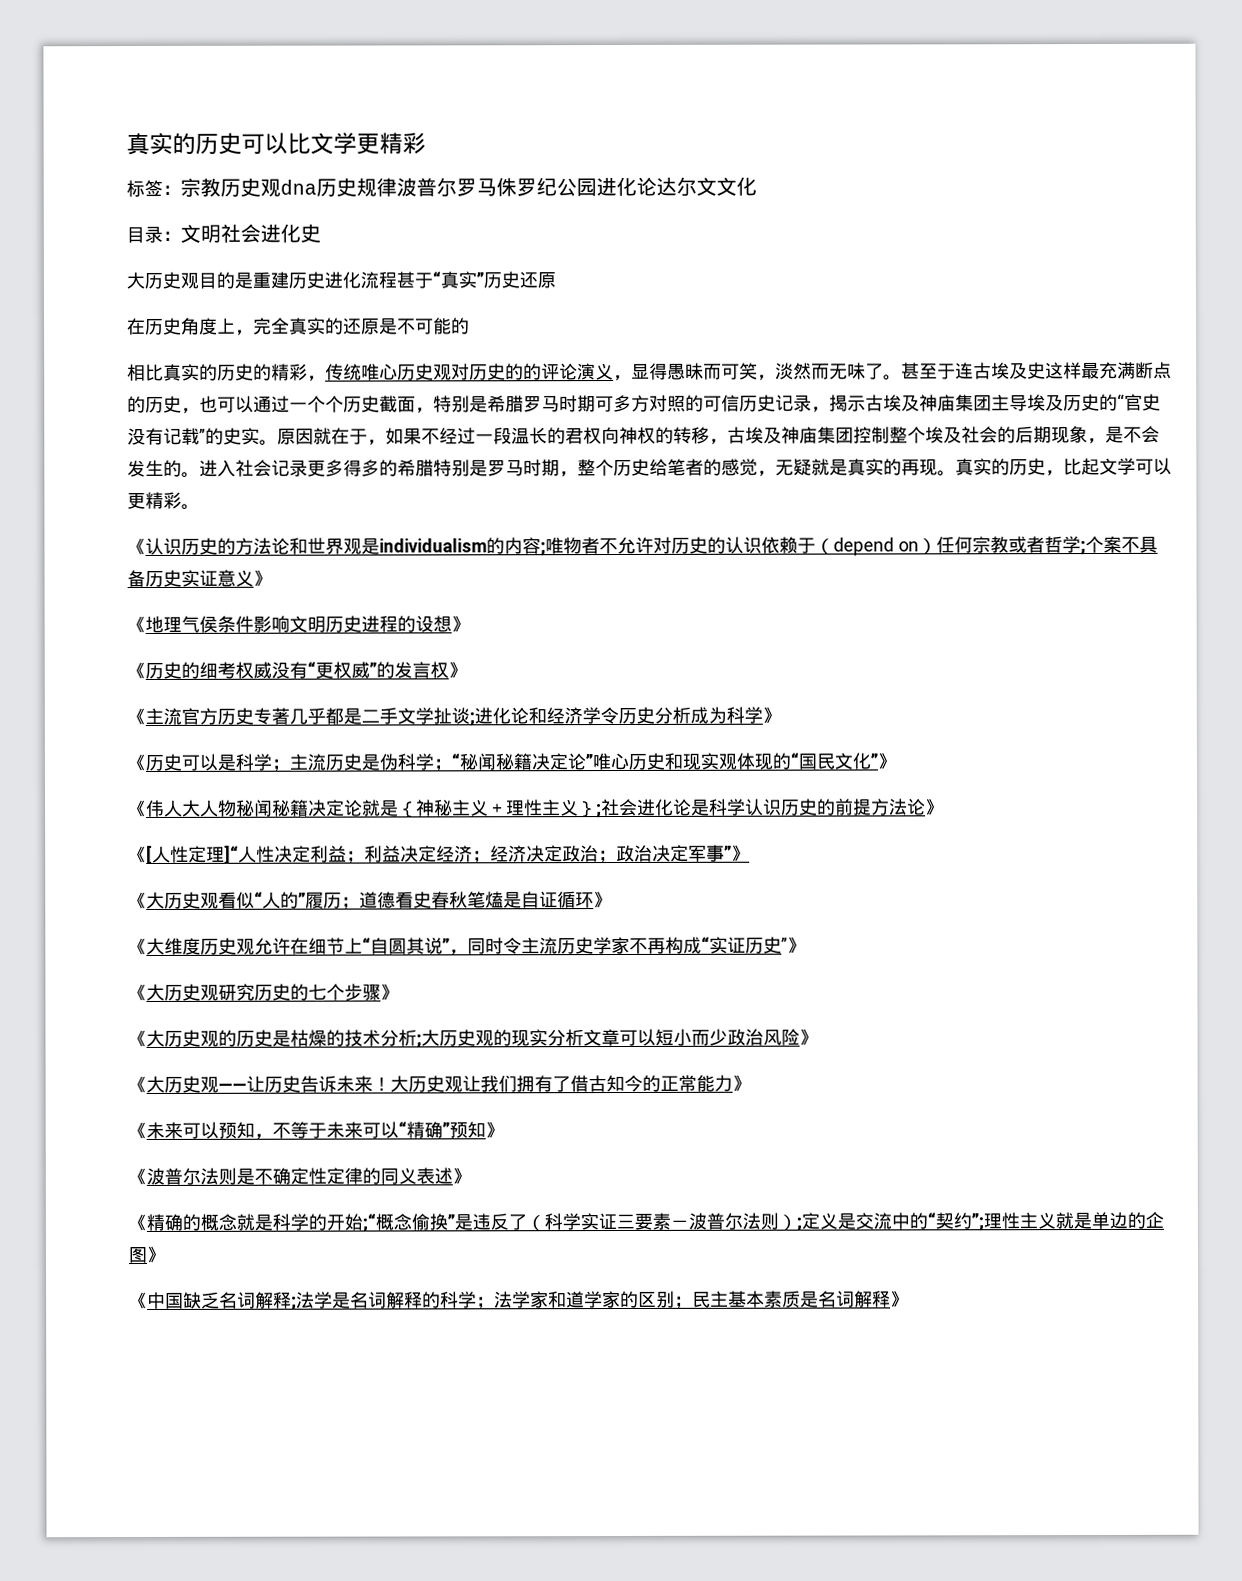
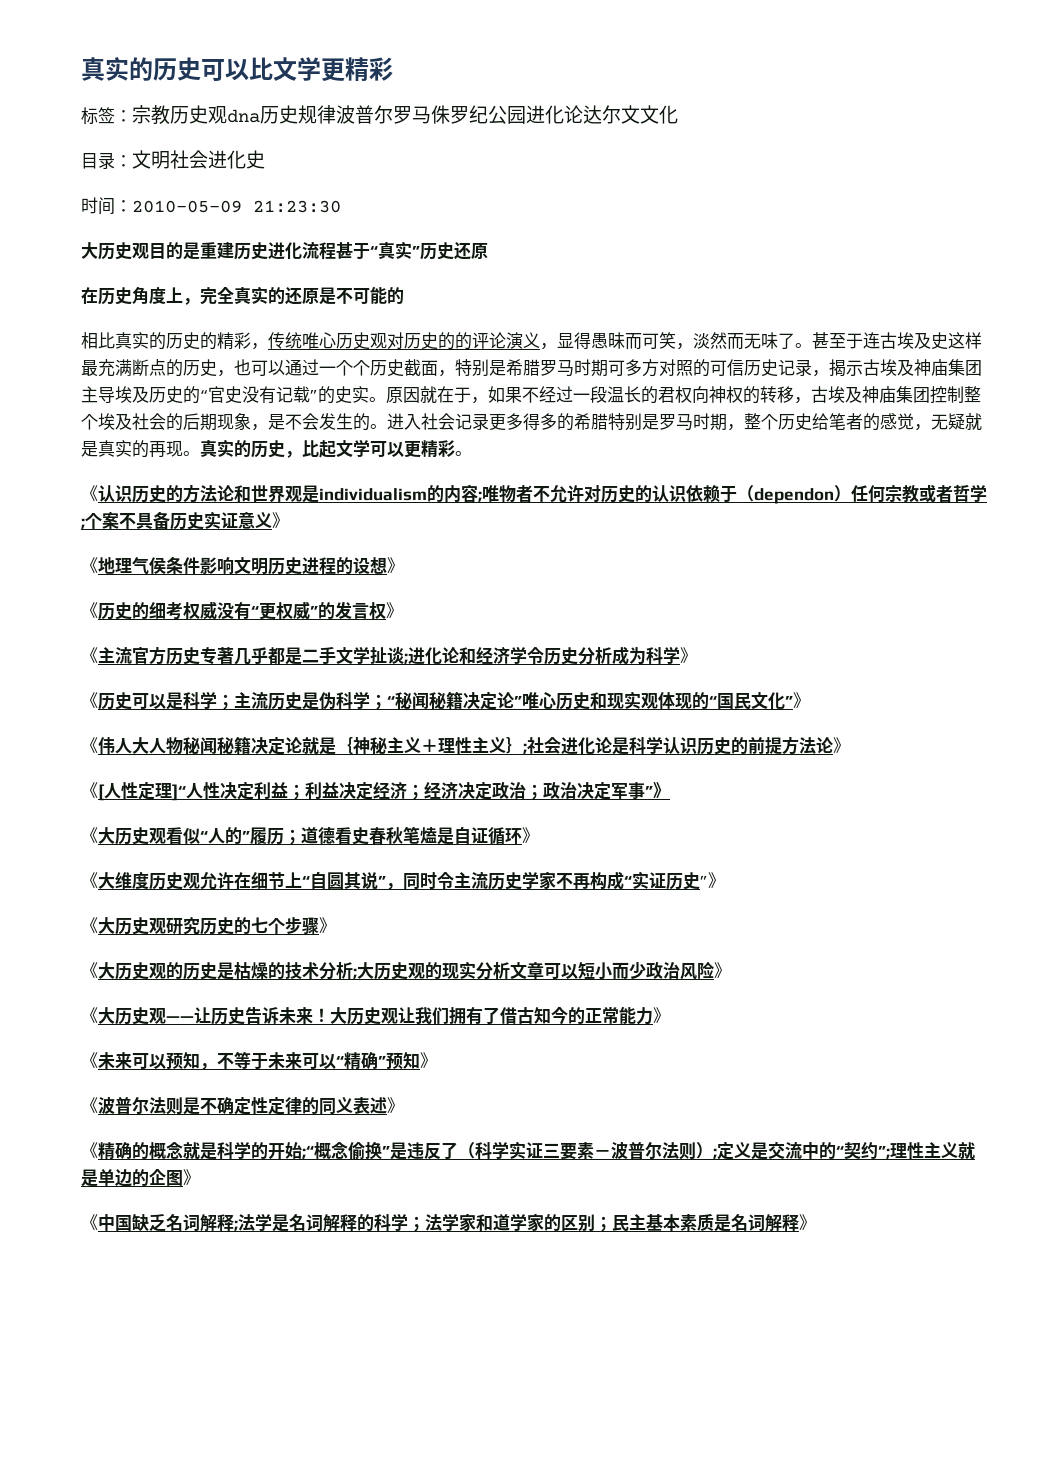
+ 时间：2010-05-09 21:23:30
- 《认识历史的方法论和世界观是individualism的内容;唯物者不允许对历史的认识依赖于（depend on）任何宗教或者哲学;个案不具备历史实证意义》
+ 《认识历史的方法论和世界观是individualism的内容;唯物者不允许对历史的认识依赖于（dependon）任何宗教或者哲学;个案不具备历史实证意义》

